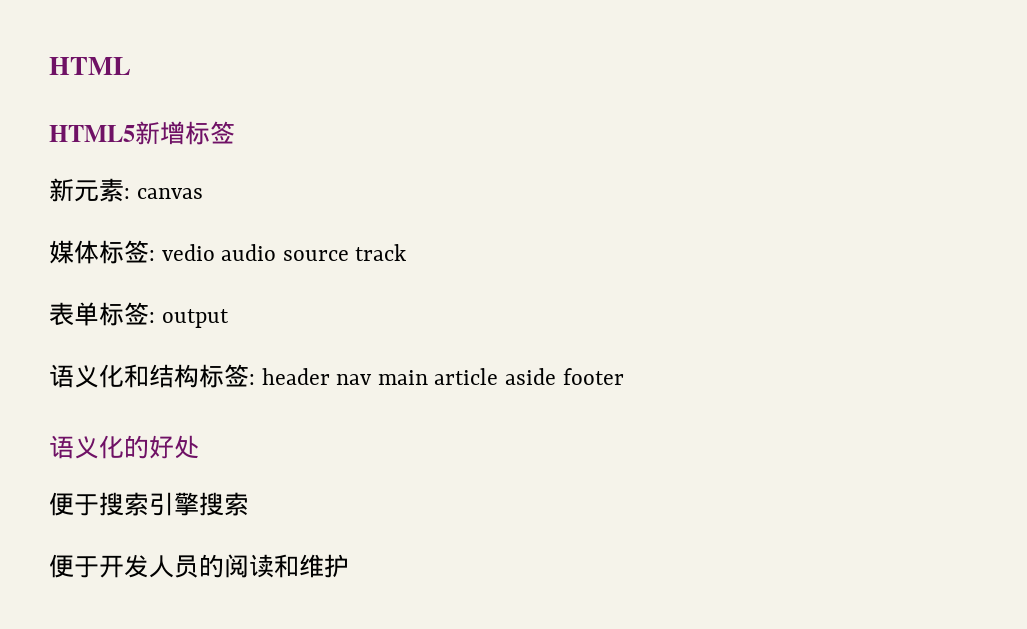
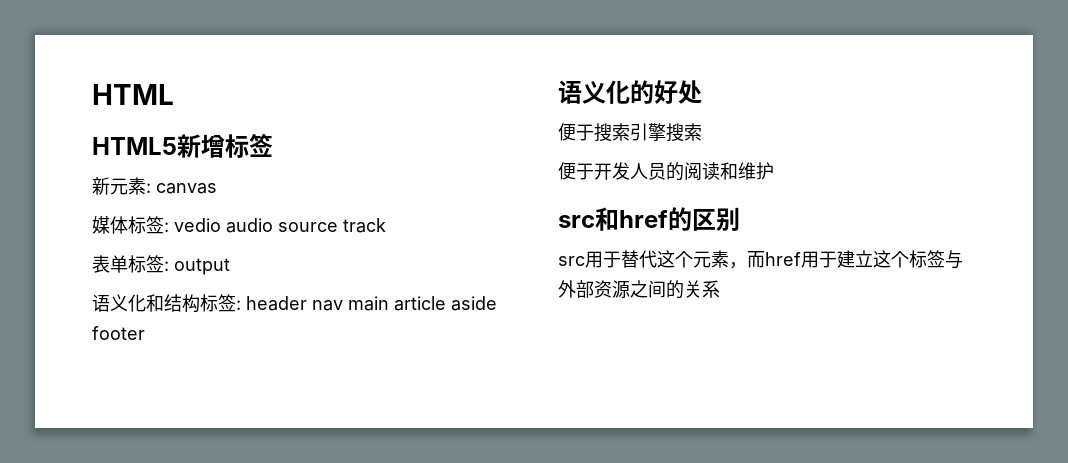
+ src和href的区别
+ src用于替代这个元素，而href用于建立这个标签与外部资源之间的关系

